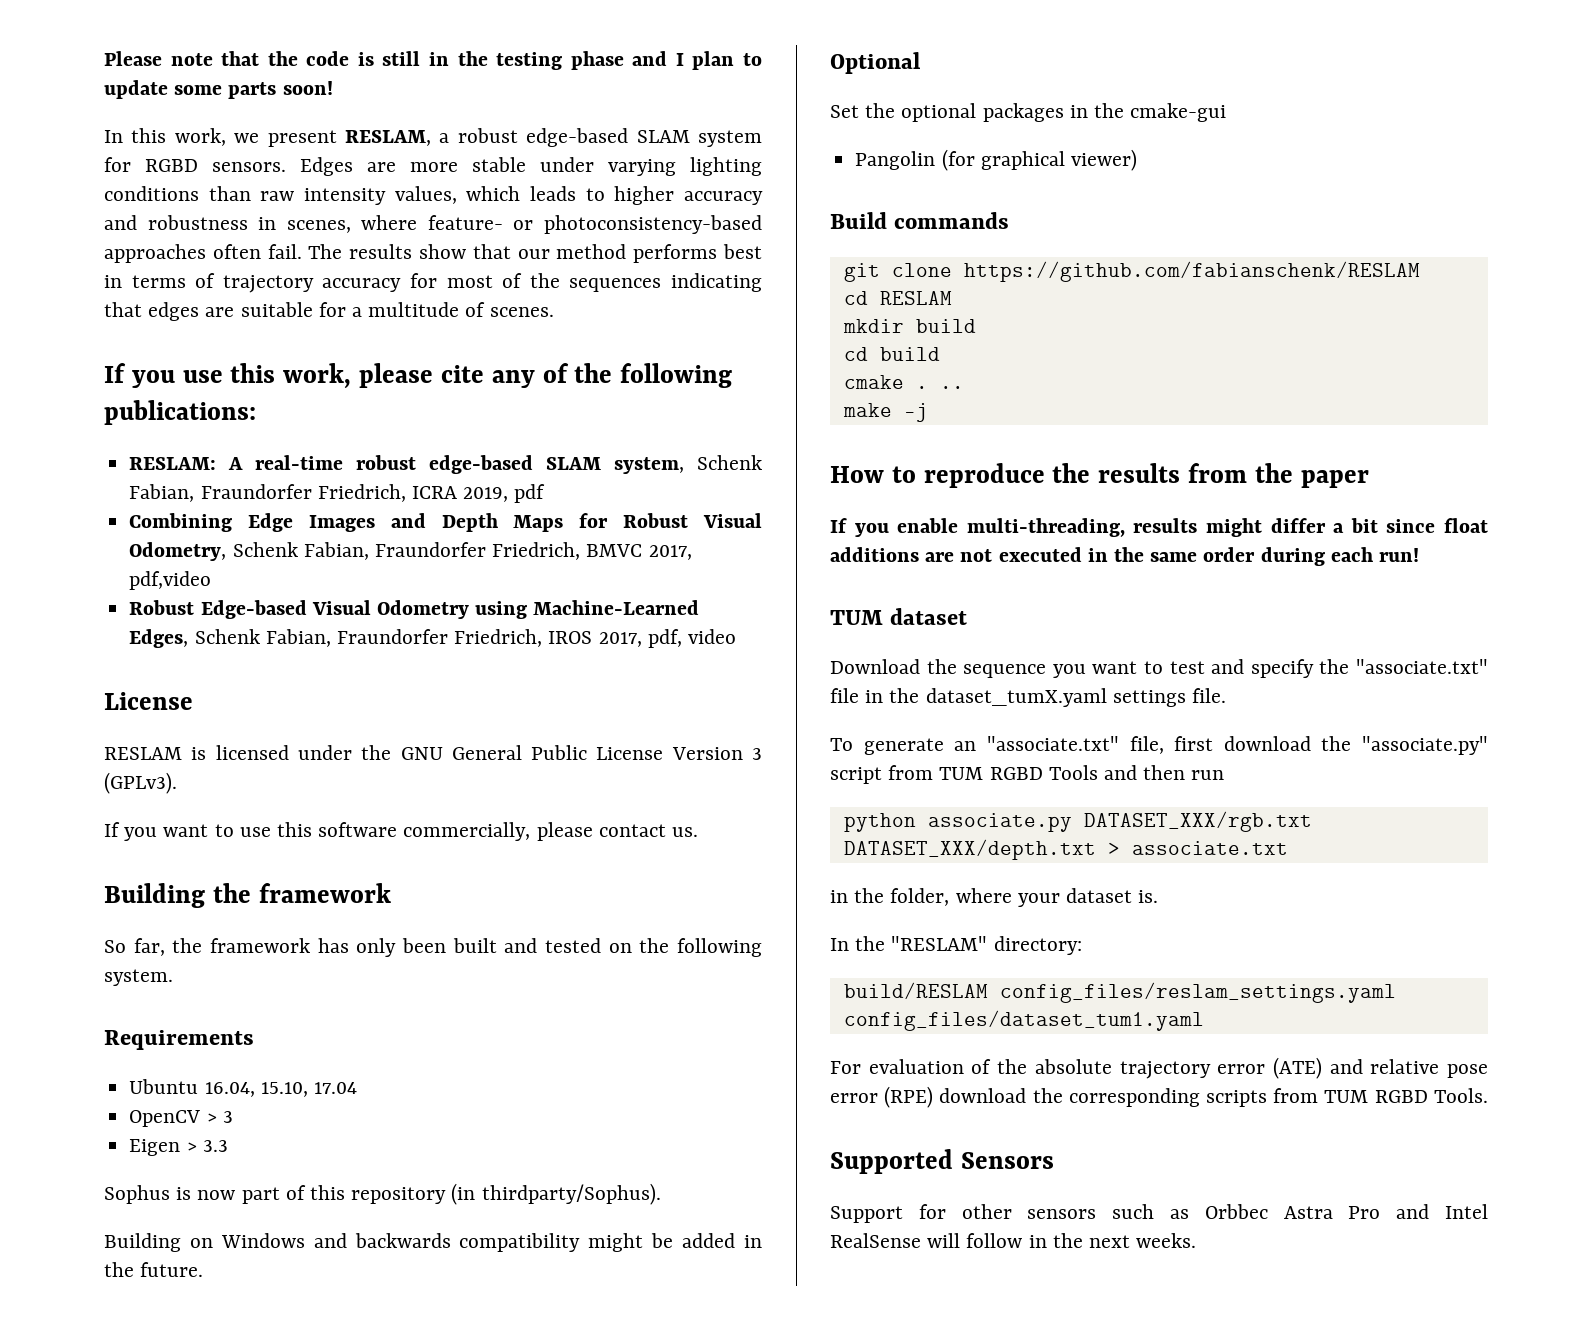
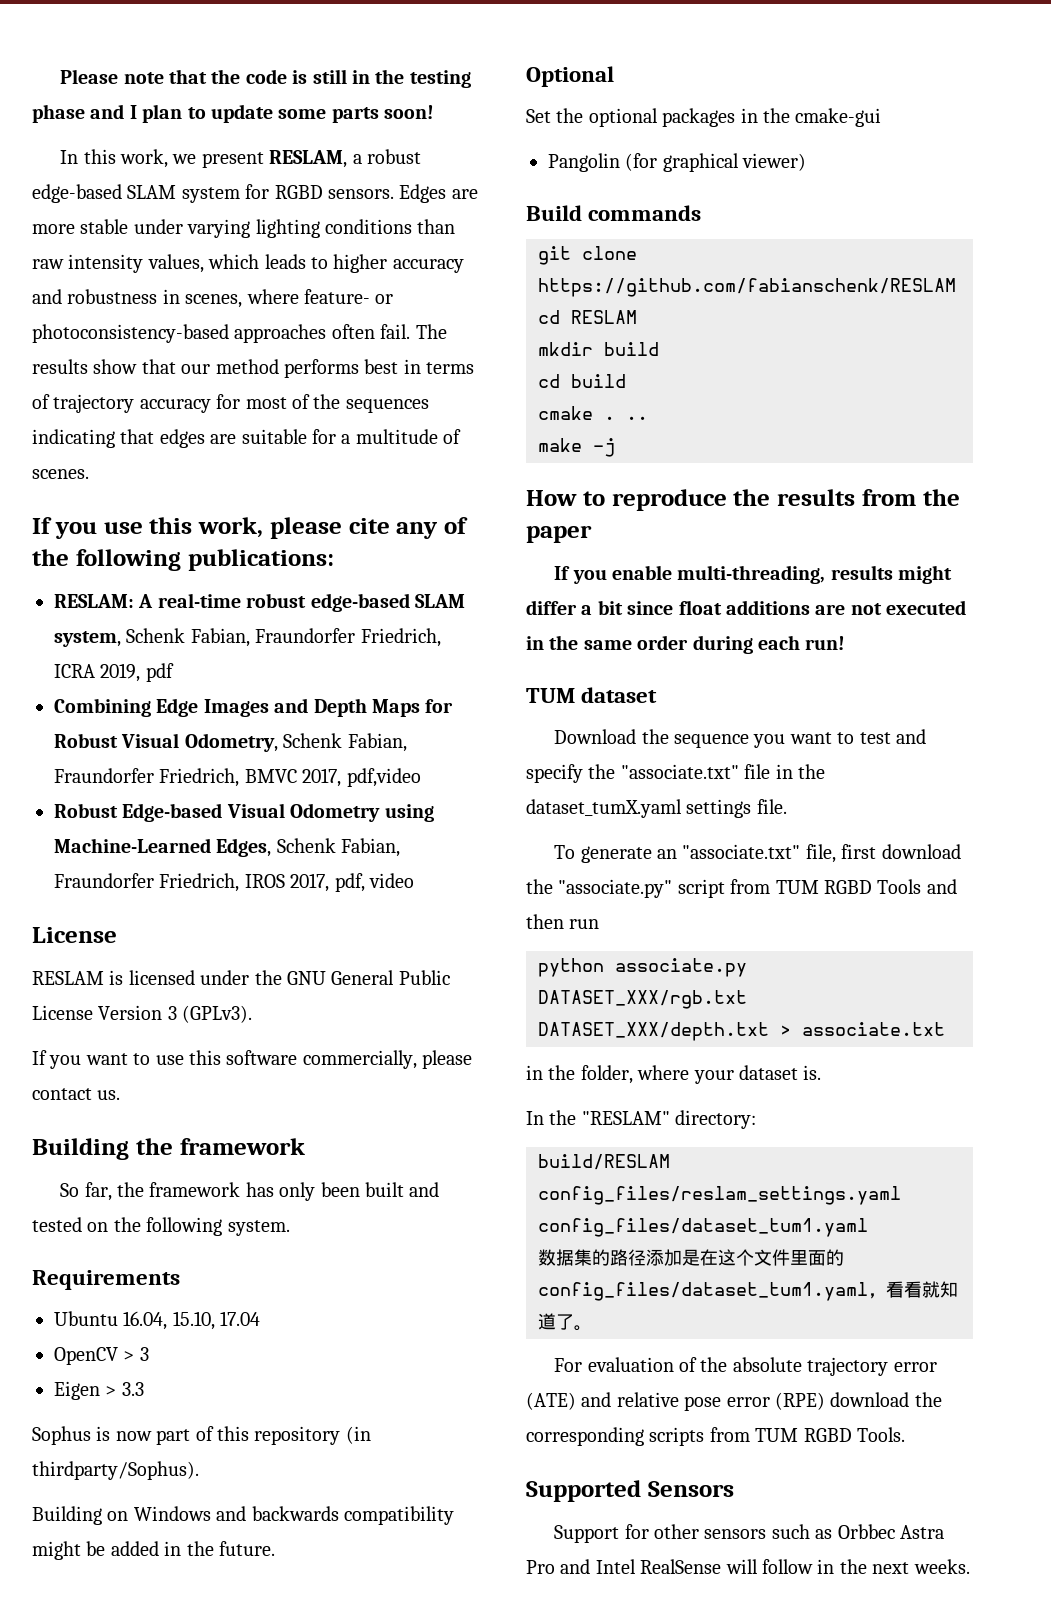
+ 数据集的路径添加是在这个文件里面的config_files/dataset_tum1.yaml，看看就知道了。

